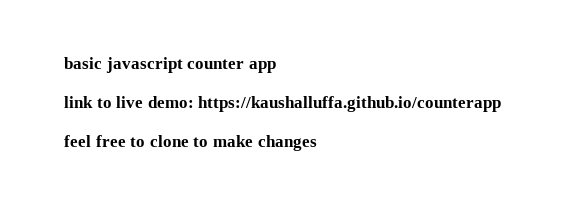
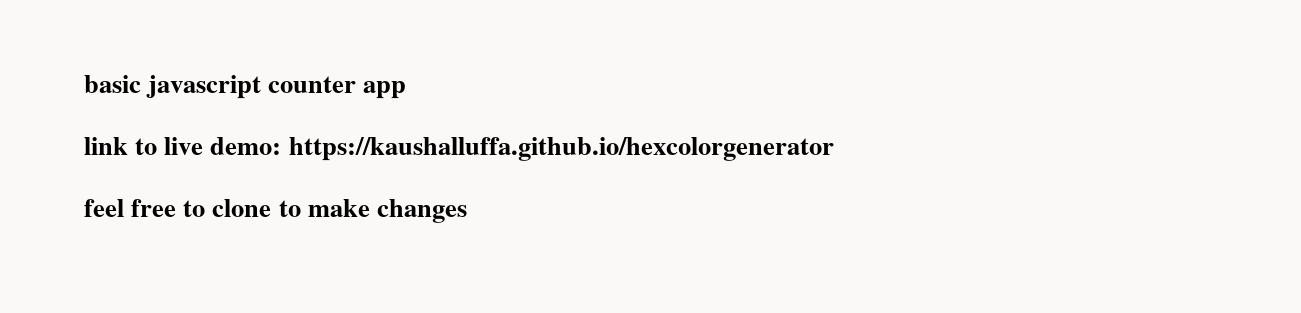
- link to live demo: https://kaushalluffa.github.io/counterapp
+ link to live demo: https://kaushalluffa.github.io/hexcolorgenerator

